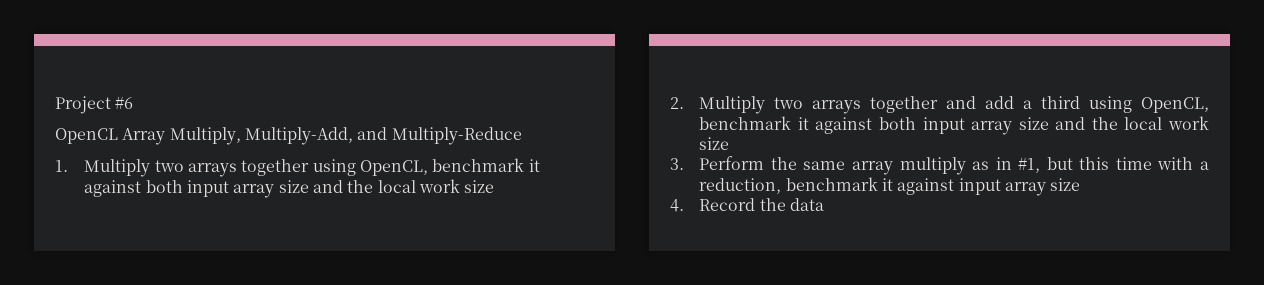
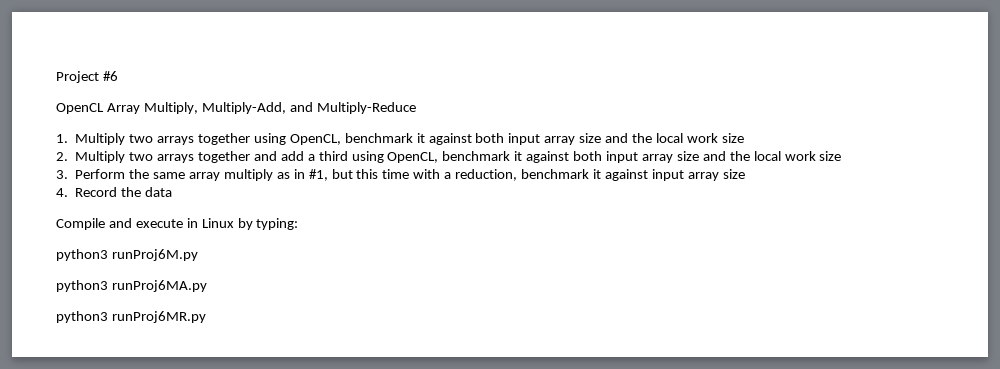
+ Compile and execute in Linux by typing:
+ python3 runProj6M.py
+ python3 runProj6MA.py
+ python3 runProj6MR.py

